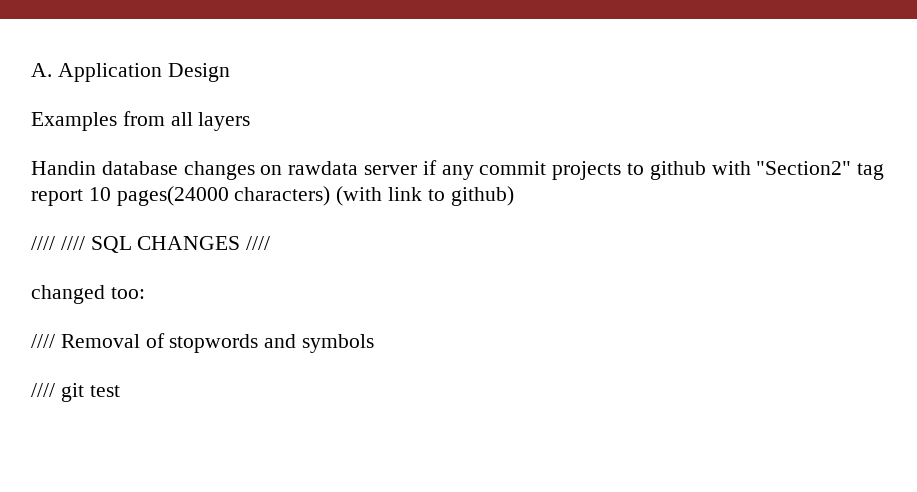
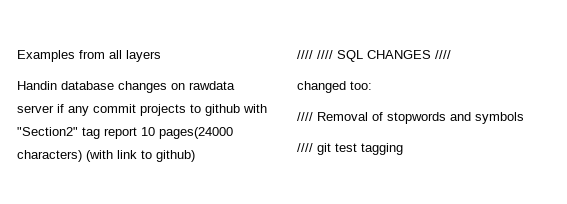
- A. Application Design
- //// git test
+ //// git test tagging

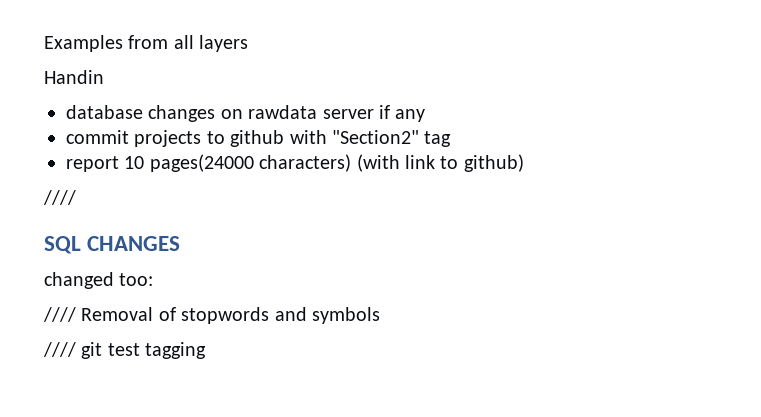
- Handin database changes on rawdata server if any commit projects to github with "Section2" tag report 10 pages(24000 characters) (with link to github)
- //// //// SQL CHANGES ////
+ Handin
+ database changes on rawdata server if any
+ commit projects to github with "Section2" tag
+ report 10 pages(24000 characters) (with link to github)
+ ////
+ SQL CHANGES

